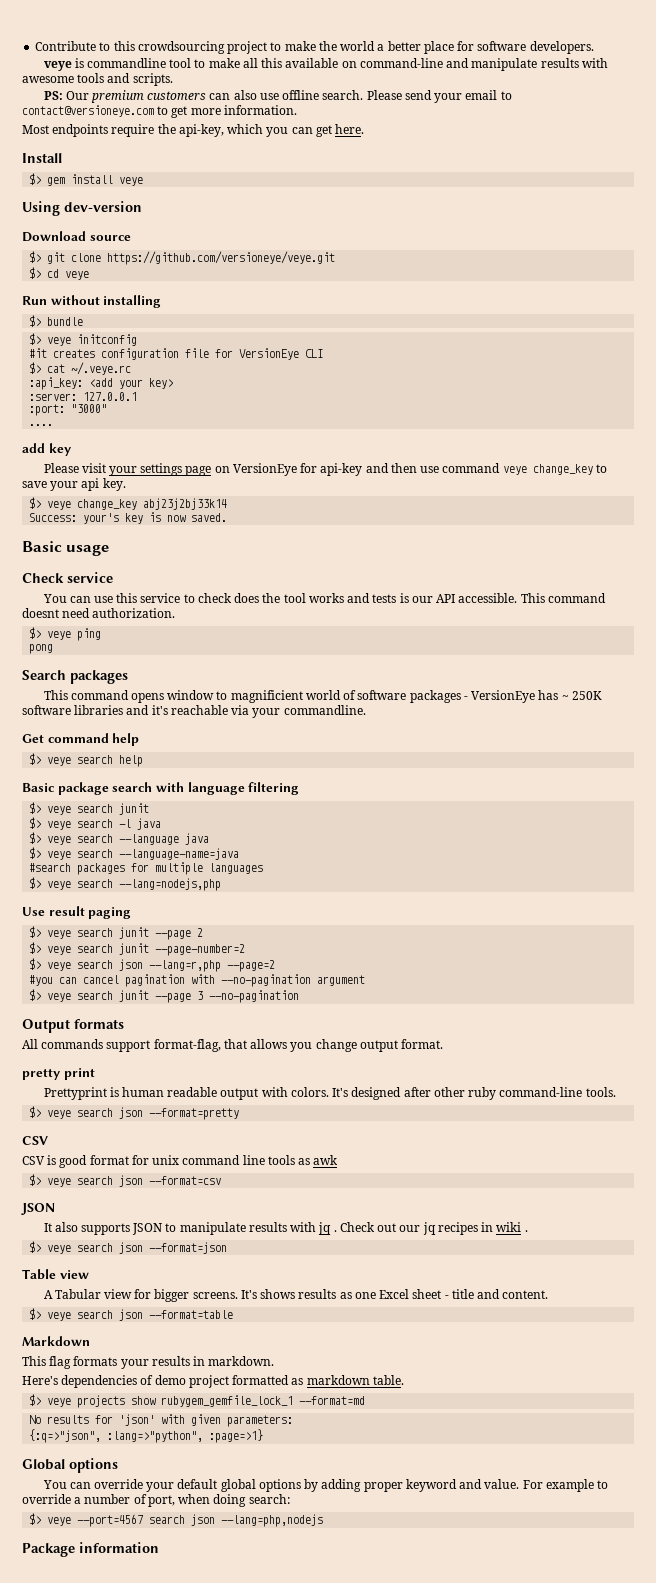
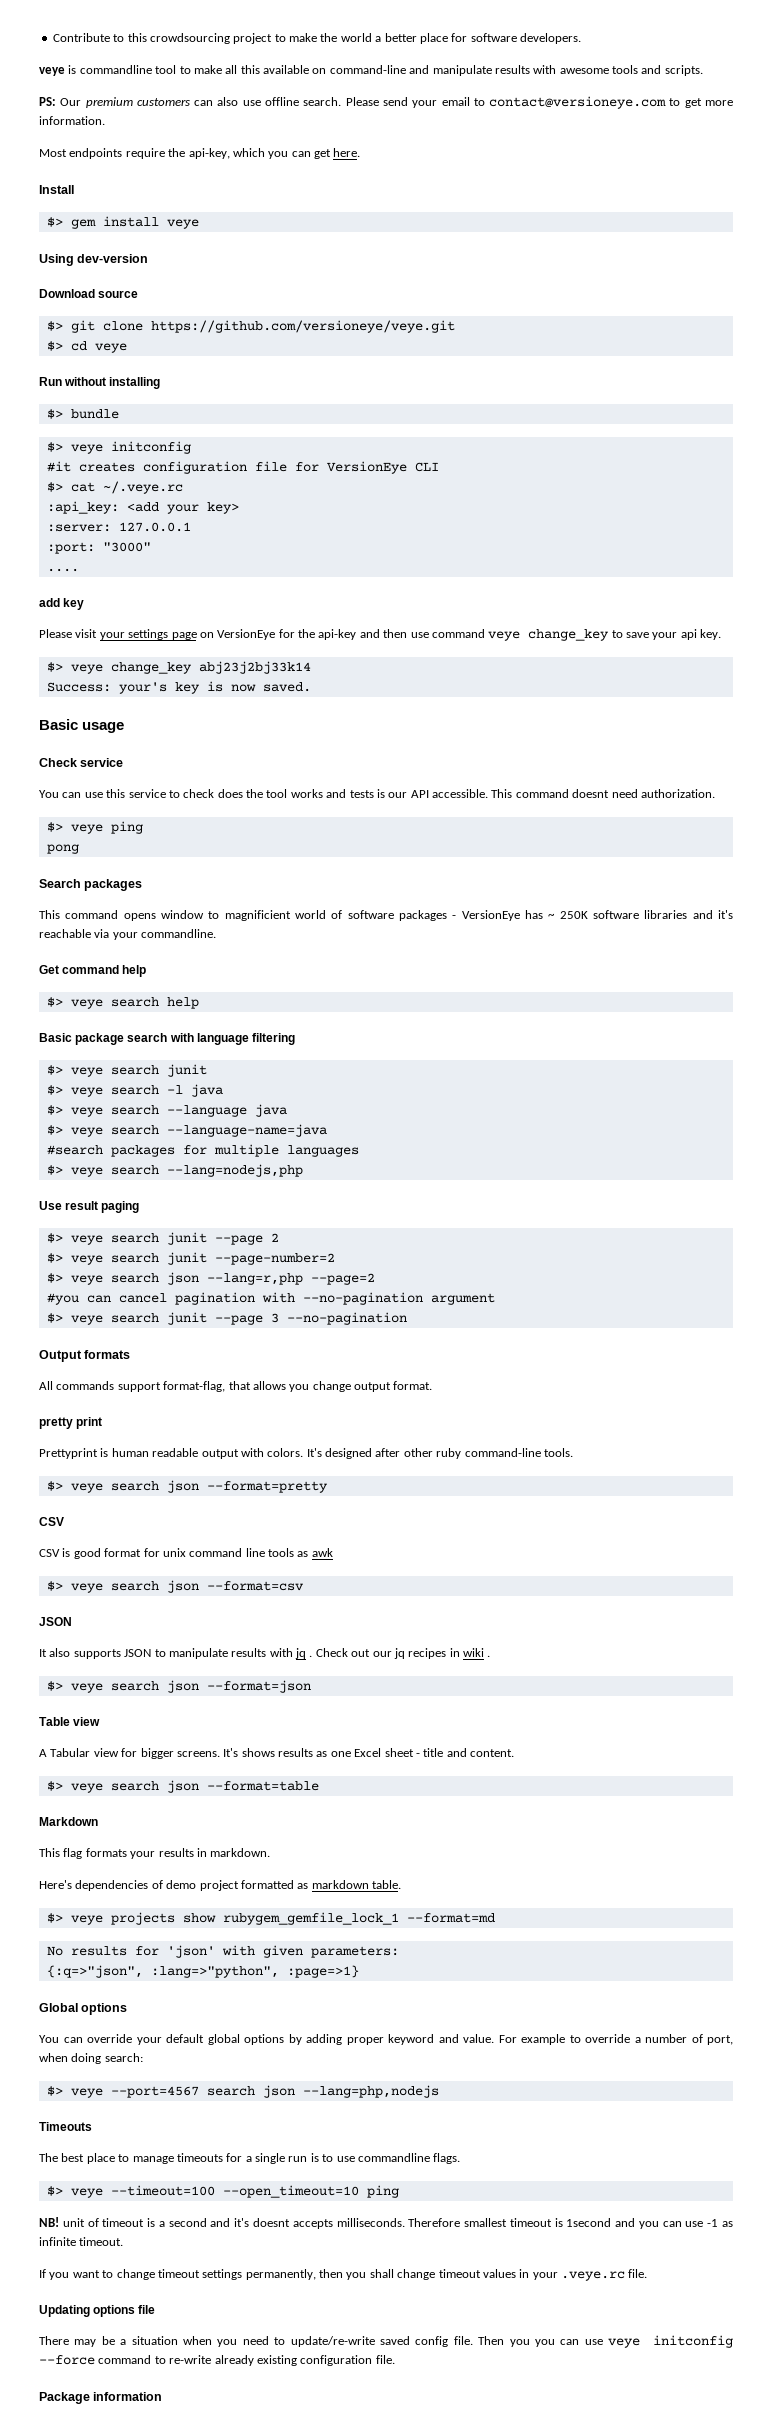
- Please visit your settings page on VersionEye for api-key and then use command veye change_key to save your api key.
+ Please visit your settings page on VersionEye for the api-key and then use command veye change_key to save your api key.
+ Timeouts
+ The best place to manage timeouts for a single run is to use commandline flags.
+ $> veye --timeout=100 --open_timeout=10 ping
+ NB! unit of timeout is a second and it's doesnt accepts milliseconds. Therefore smallest timeout is 1second and you can use -1 as infinite timeout.
+ If you want to change timeout settings permanently, then you shall change timeout values in your .veye.rc file.
+ Updating options file
+ There may be a situation when you need to update/re-write saved config file. Then you you can use veye initconfig --force command to re-write already existing configuration file.

